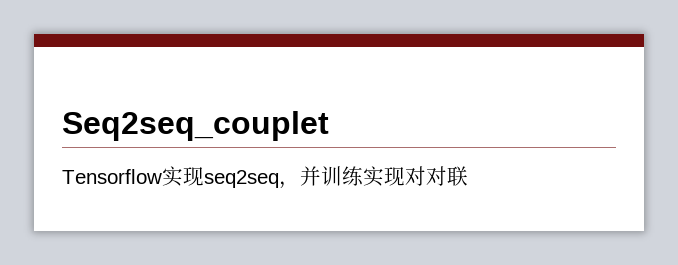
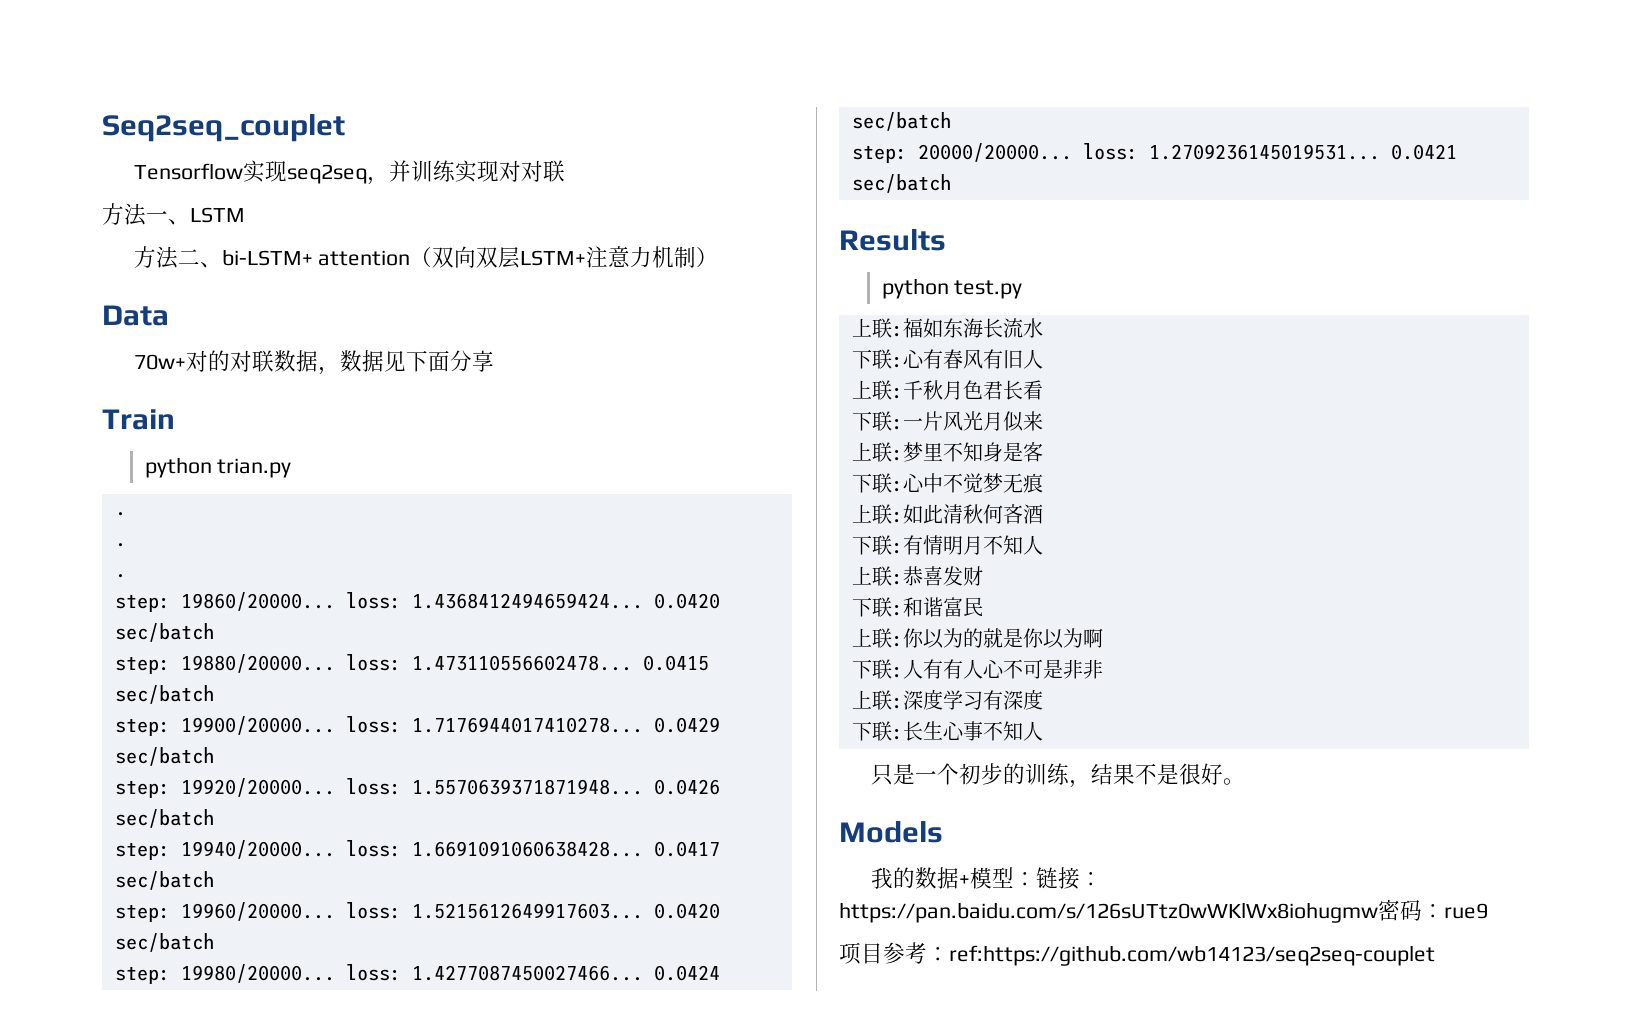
+ 方法一、LSTM
+ 方法二、bi-LSTM+ attention（双向双层LSTM+注意力机制）
+ Data
+ 70w+对的对联数据，数据见下面分享
+ Train
+ python trian.py
+ .
+ .
+ .
+ step: 19860/20000... loss: 1.4368412494659424... 0.0420 sec/batch
+ step: 19880/20000... loss: 1.473110556602478... 0.0415 sec/batch
+ step: 19900/20000... loss: 1.7176944017410278... 0.0429 sec/batch
+ step: 19920/20000... loss: 1.5570639371871948... 0.0426 sec/batch
+ step: 19940/20000... loss: 1.6691091060638428... 0.0417 sec/batch
+ step: 19960/20000... loss: 1.5215612649917603... 0.0420 sec/batch
+ step: 19980/20000... loss: 1.4277087450027466... 0.0424 sec/batch
+ step: 20000/20000... loss: 1.2709236145019531... 0.0421 sec/batch
+ Results
+ python test.py
+ 上联:福如东海长流水
+ 下联:心有春风有旧人
+ 上联:千秋月色君长看
+ 下联:一片风光月似来
+ 上联:梦里不知身是客
+ 下联:心中不觉梦无痕
+ 上联:如此清秋何吝酒
+ 下联:有情明月不知人
+ 上联:恭喜发财
+ 下联:和谐富民
+ 上联:你以为的就是你以为啊
+ 下联:人有有人心不可是非非
+ 上联:深度学习有深度
+ 下联:长生心事不知人
+ 只是一个初步的训练，结果不是很好。
+ Models
+ 我的数据+模型：链接：https://pan.baidu.com/s/126sUTtz0wWKlWx8iohugmw密码：rue9
+ 项目参考：ref:https://github.com/wb14123/seq2seq-couplet

